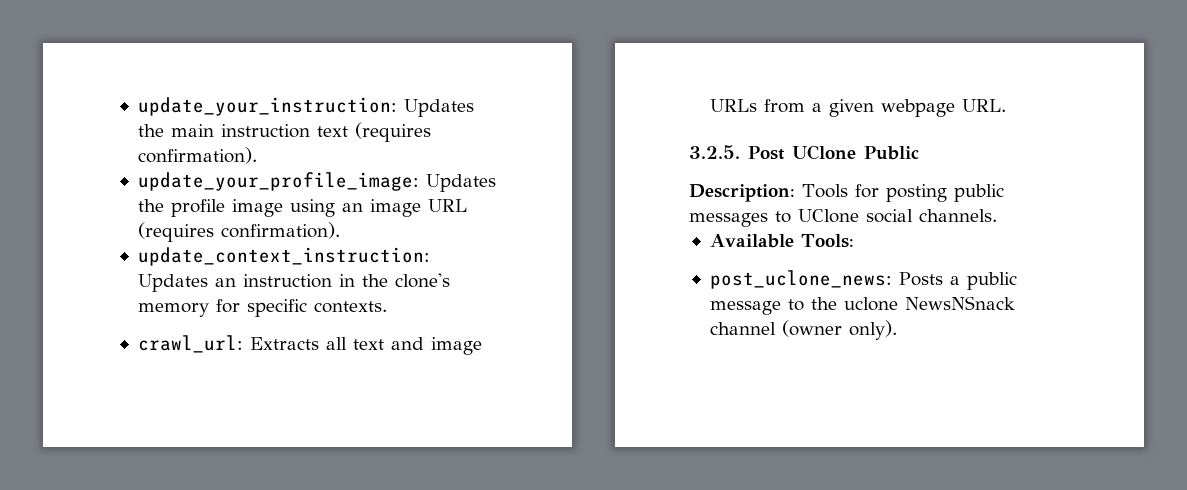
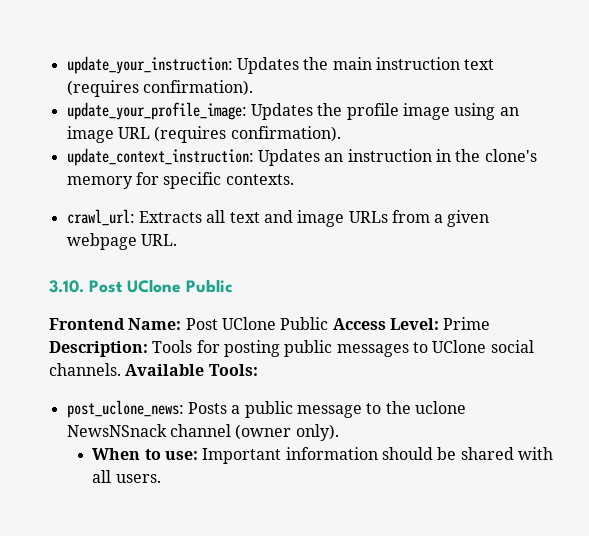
- 3.2.5. Post UClone Public
+ 3.10. Post UClone Public
- Description: Tools for posting public messages to UClone social channels.
- Available Tools:
+ Frontend Name: Post UClone Public Access Level: Prime Description: Tools for posting public messages to UClone social channels. Available Tools:
+ When to use: Important information should be shared with all users.

